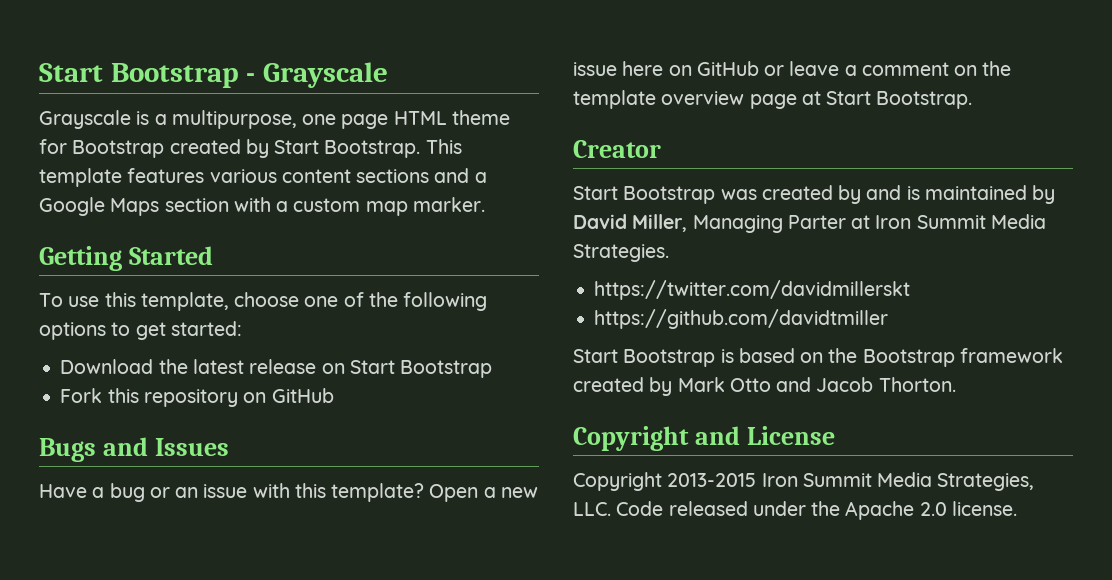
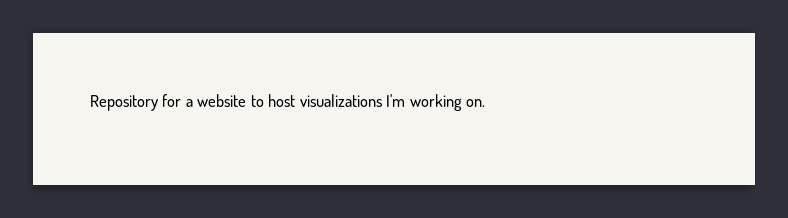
- Start Bootstrap - Grayscale
- Grayscale is a multipurpose, one page HTML theme for Bootstrap created by Start Bootstrap. This template features various content sections and a Google Maps section with a custom map marker.
- Getting Started
- To use this template, choose one of the following options to get started:
- Download the latest release on Start Bootstrap
- Fork this repository on GitHub
- Bugs and Issues
- Have a bug or an issue with this template? Open a new issue here on GitHub or leave a comment on the template overview page at Start Bootstrap.
- Creator
- Start Bootstrap was created by and is maintained by David Miller, Managing Parter at Iron Summit Media Strategies.
- https://twitter.com/davidmillerskt
- https://github.com/davidtmiller
- Start Bootstrap is based on the Bootstrap framework created by Mark Otto and Jacob Thorton.
- Copyright and License
- Copyright 2013-2015 Iron Summit Media Strategies, LLC. Code released under the Apache 2.0 license.
+ Repository for a website to host visualizations I'm working on.

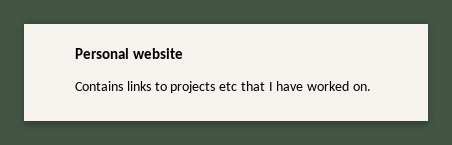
- Repository for a website to host visualizations I'm working on.
+ Personal website
+ Contains links to projects etc that I have worked on.

